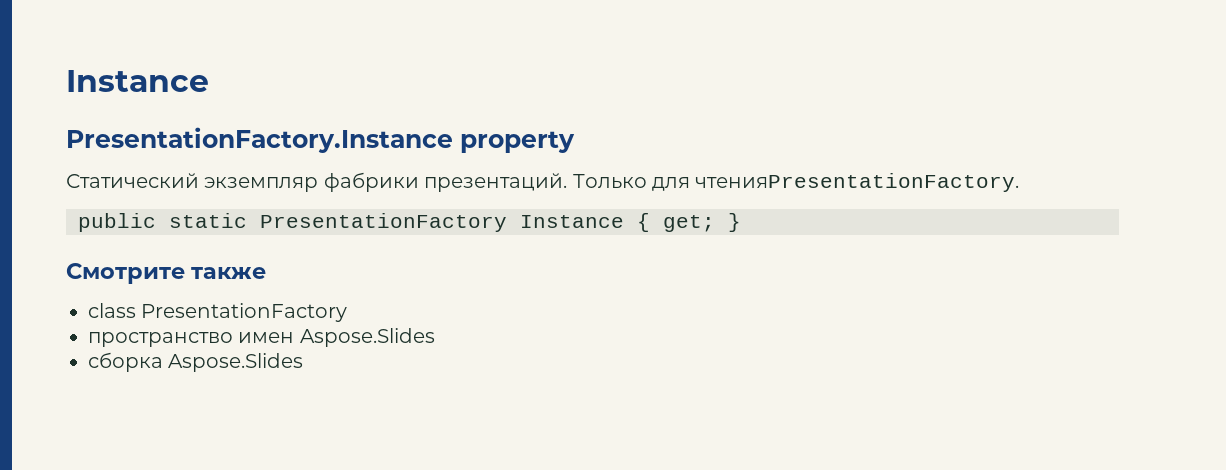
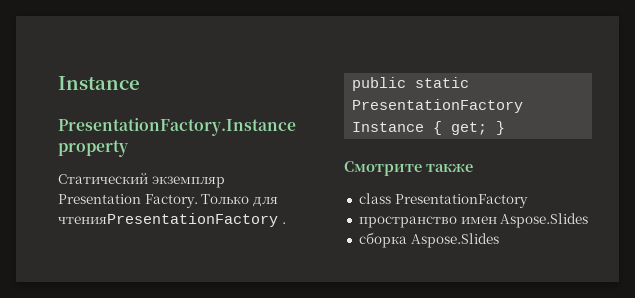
- Статический экземпляр фабрики презентаций. Только для чтенияPresentationFactory.
+ Статический экземпляр Presentation Factory. Только для чтенияPresentationFactory .

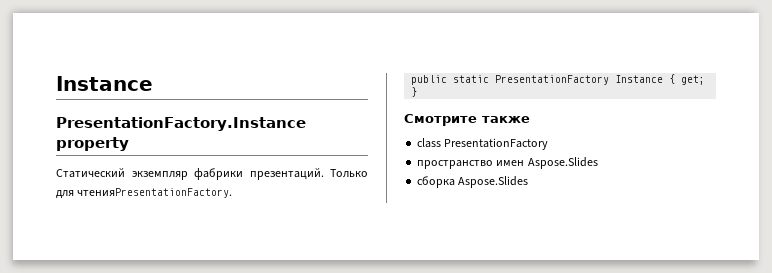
- Статический экземпляр Presentation Factory. Только для чтенияPresentationFactory .
+ Статический экземпляр фабрики презентаций. Только для чтенияPresentationFactory.

